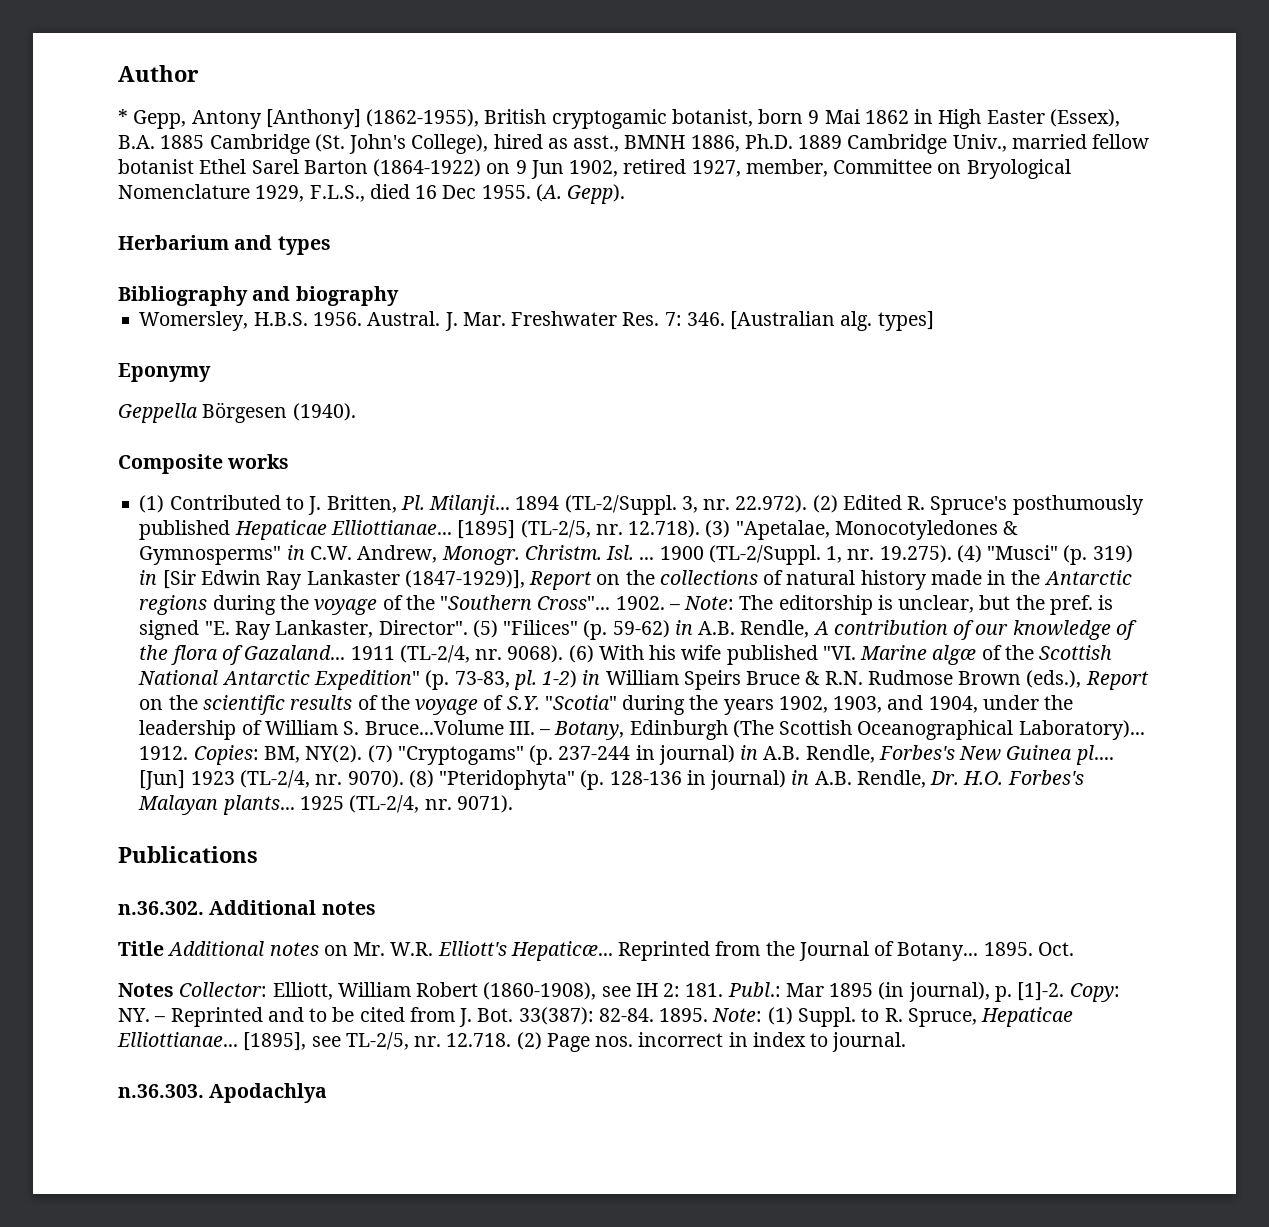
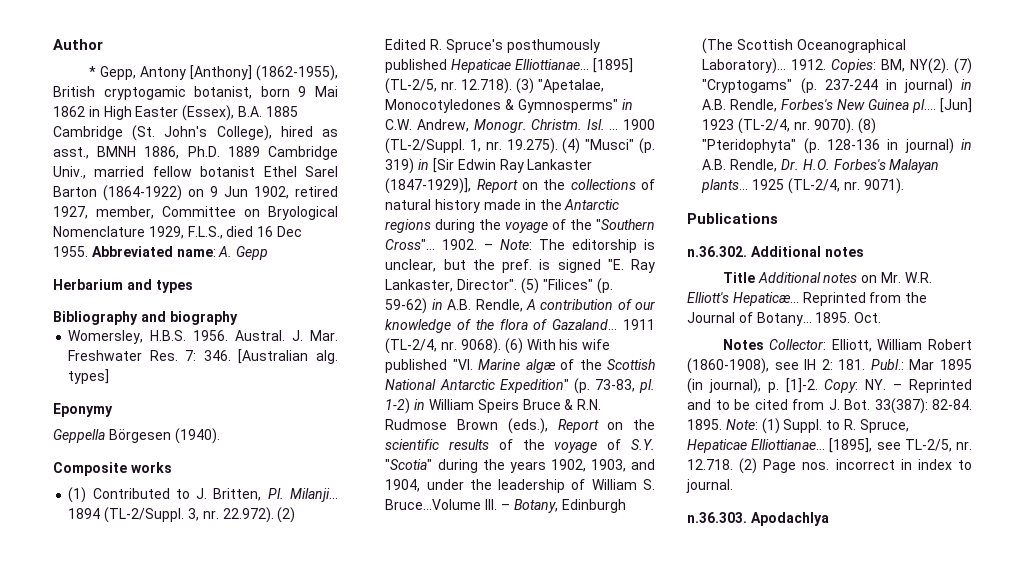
- (A. Gepp).
+ Abbreviated name: A. Gepp

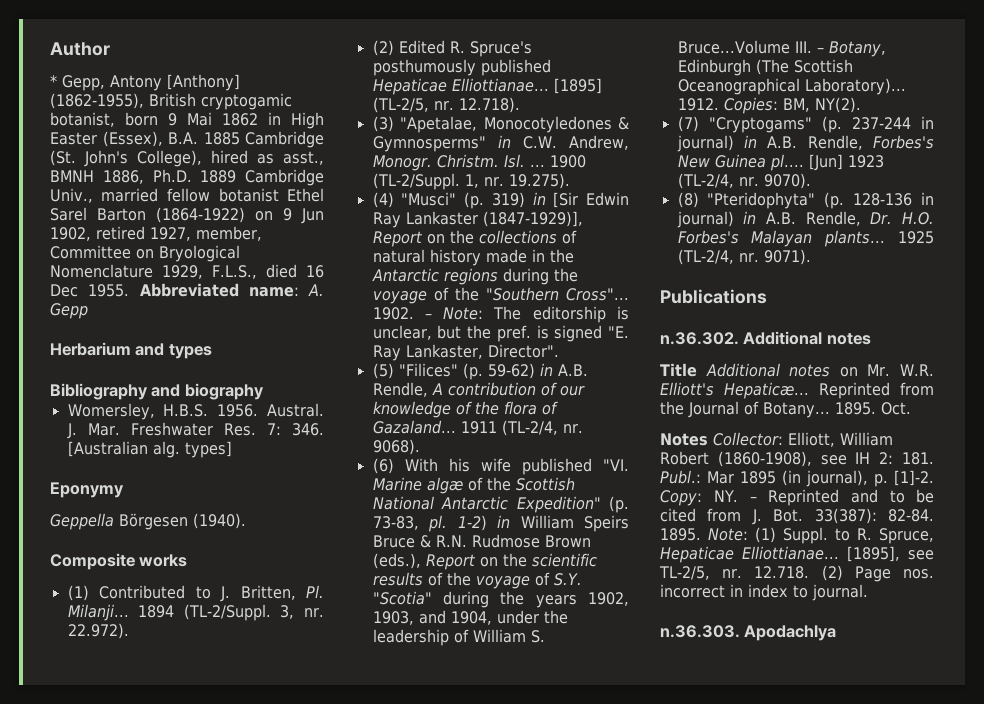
- 3, nr. 22.972). (2) Edited R. Spruce's posthumously published Hepaticae Elliottianae...
+ 3, nr. 22.972).
+ (2) Edited R. Spruce's posthumously published Hepaticae Elliottianae...
- [1895] (TL-2/5, nr. 12.718). (3) "Apetalae, Monocotyledones & Gymnosperms" in C.W. Andrew, Monogr.
+ [1895] (TL-2/5, nr. 12.718).
+ (3) "Apetalae, Monocotyledones & Gymnosperms" in C.W. Andrew, Monogr.
- 1, nr. 19.275). (4) "Musci" (p. 319) in [Sir Edwin Ray Lankaster (1847-1929)], Report on the collections of natural history made in the Antarctic regions during the voyage of the "Southern Cross"...
+ 1, nr. 19.275).
+ (4) "Musci" (p. 319) in [Sir Edwin Ray Lankaster (1847-1929)], Report on the collections of natural history made in the Antarctic regions during the voyage of the "Southern Cross"...
- – Note: The editorship is unclear, but the pref. is signed "E. Ray Lankaster, Director". (5) "Filices" (p. 59-62) in A.B. Rendle, A contribution of our knowledge of the flora of Gazaland...
+ – Note: The editorship is unclear, but the pref. is signed "E. Ray Lankaster, Director".
+ (5) "Filices" (p. 59-62) in A.B. Rendle, A contribution of our knowledge of the flora of Gazaland...
- 1911 (TL-2/4, nr. 9068). (6) With his wife published "VI. Marine algæ of the Scottish National Antarctic Expedition" (p. 73-83, pl.
+ 1911 (TL-2/4, nr. 9068).
+ (6) With his wife published "VI. Marine algæ of the Scottish National Antarctic Expedition" (p. 73-83, pl.
- Copies: BM, NY(2). (7) "Cryptogams" (p. 237-244 in journal) in A.B. Rendle, Forbes's New Guinea pl....
+ Copies: BM, NY(2).
+ (7) "Cryptogams" (p. 237-244 in journal) in A.B. Rendle, Forbes's New Guinea pl....
- [Jun] 1923 (TL-2/4, nr. 9070). (8) "Pteridophyta" (p. 128-136 in journal) in A.B. Rendle, Dr. H.O. Forbes's Malayan plants...
+ [Jun] 1923 (TL-2/4, nr. 9070).
+ (8) "Pteridophyta" (p. 128-136 in journal) in A.B. Rendle, Dr. H.O. Forbes's Malayan plants...

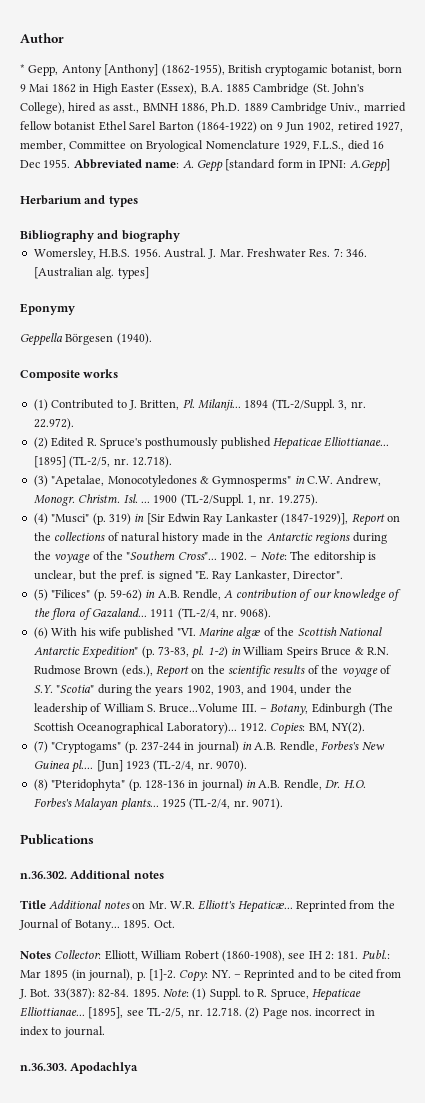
- Abbreviated name: A. Gepp
+ Abbreviated name: A. Gepp [standard form in IPNI: A.Gepp]

